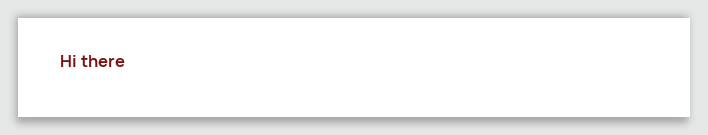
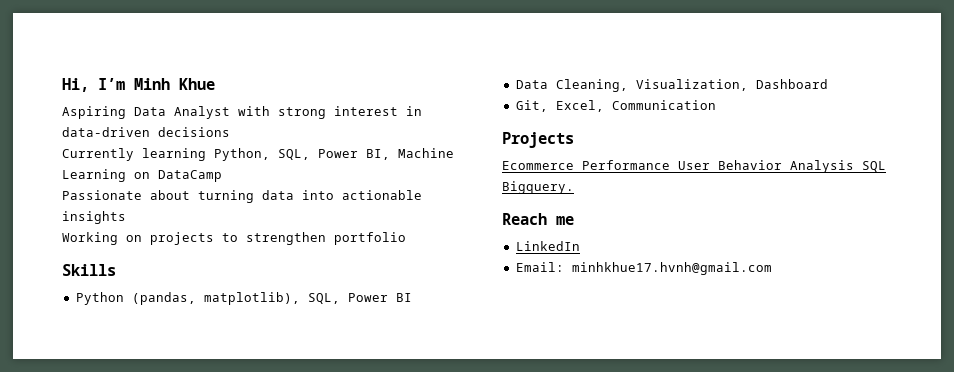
- Hi there
+ Hi, I’m Minh Khue
+ Aspiring Data Analyst with strong interest in data-driven decisions
+ Currently learning Python, SQL, Power BI, Machine Learning on DataCamp
+ Passionate about turning data into actionable insights
+ Working on projects to strengthen portfolio
+ Skills
+ Python (pandas, matplotlib), SQL, Power BI
+ Data Cleaning, Visualization, Dashboard
+ Git, Excel, Communication
+ Projects
+ Ecommerce Performance User Behavior Analysis SQL Bigquery.
+ Reach me
+ LinkedIn
+ Email: minhkhue17.hvnh@gmail.com

